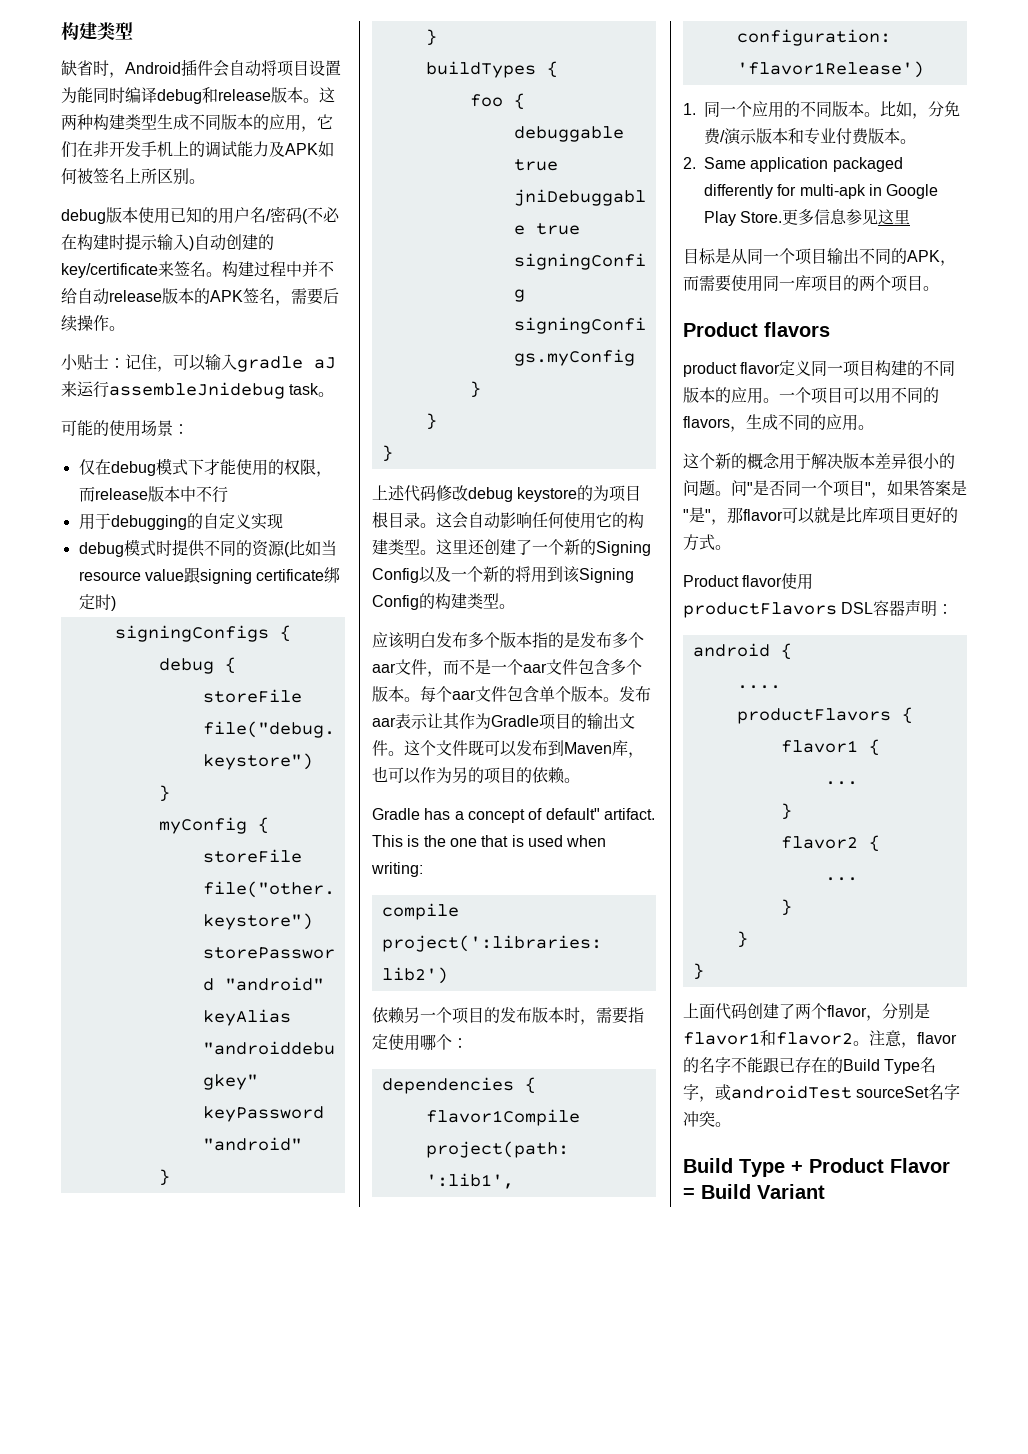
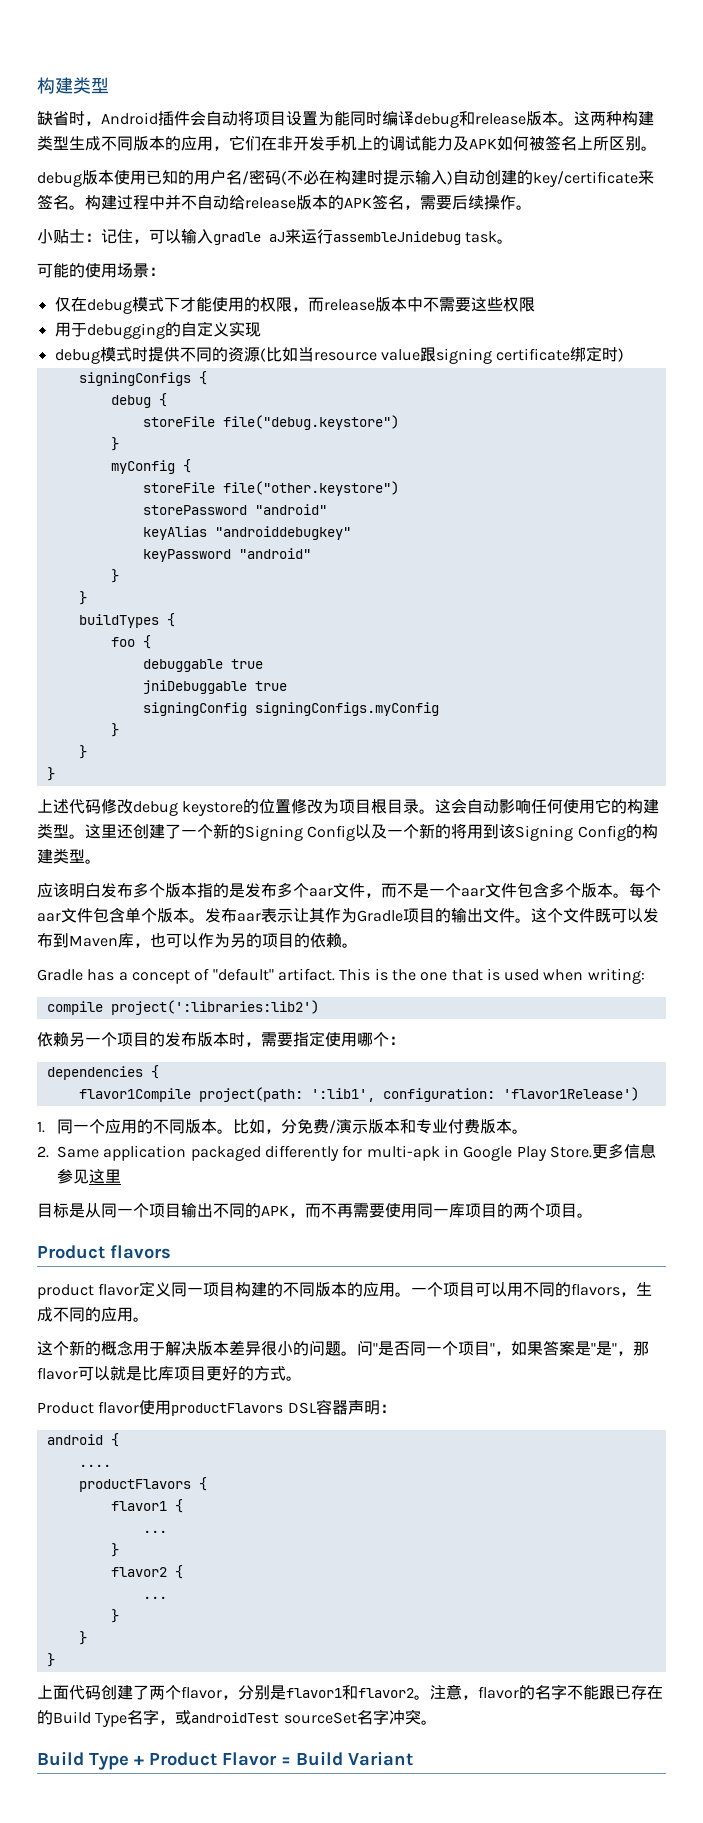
- 构建过程中并不给自动release版本的APK签名，需要后续操作。
+ 构建过程中并不自动给release版本的APK签名，需要后续操作。
- 仅在debug模式下才能使用的权限，而release版本中不行
+ 仅在debug模式下才能使用的权限，而release版本中不需要这些权限
- 上述代码修改debug keystore的为项目根目录。
+ 上述代码修改debug keystore的位置修改为项目根目录。
- Gradle has a concept of default" artifact.
+ Gradle has a concept of "default" artifact.
- 目标是从同一个项目输出不同的APK，而需要使用同一库项目的两个项目。
+ 目标是从同一个项目输出不同的APK，而不再需要使用同一库项目的两个项目。

